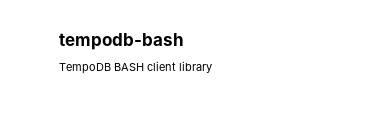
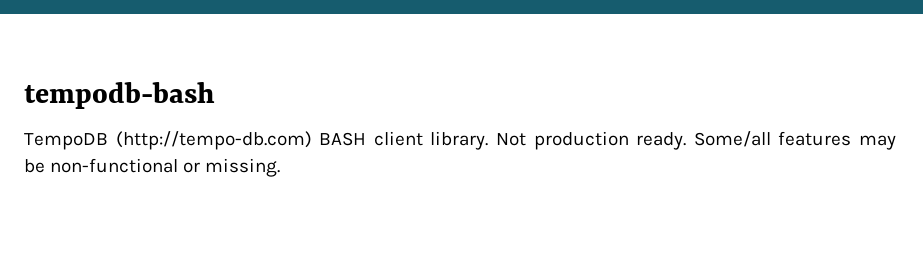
- TempoDB BASH client library
+ TempoDB (http://tempo-db.com) BASH client library. Not production ready. Some/all features may be non-functional or missing.

